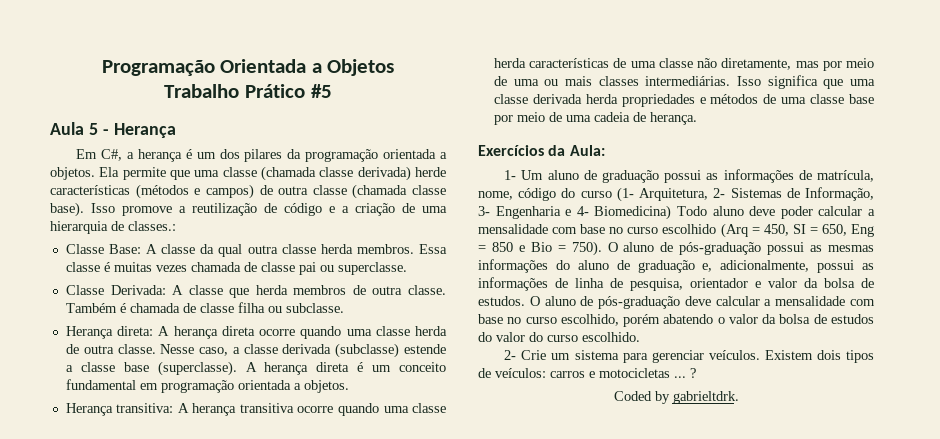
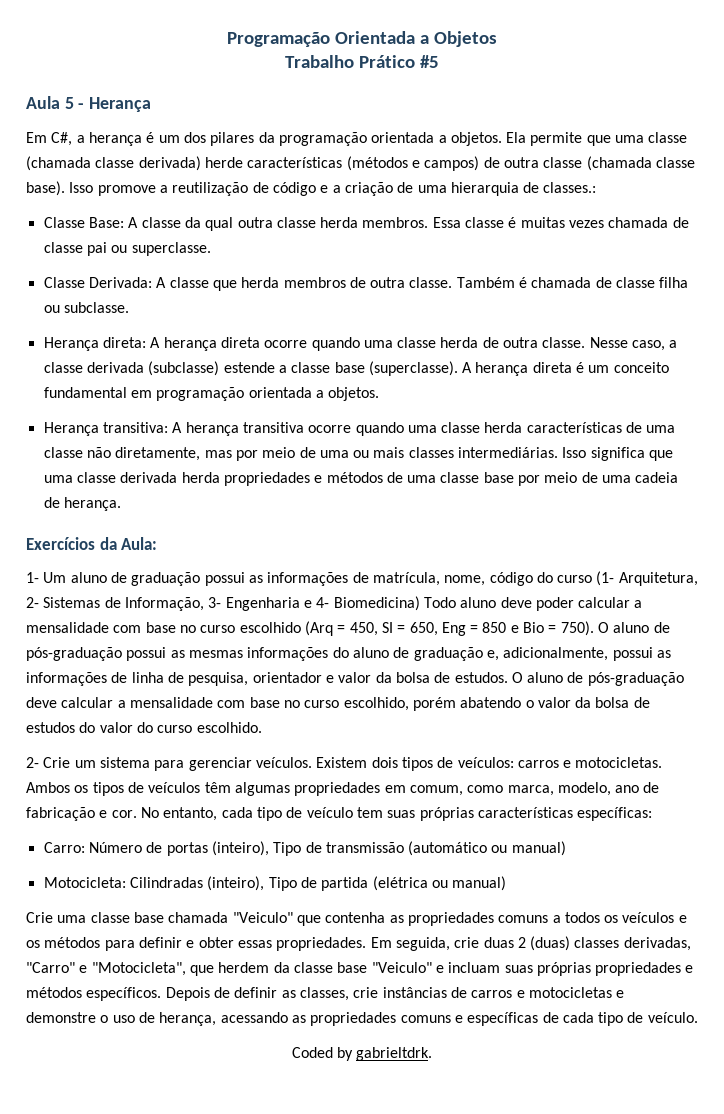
- Existem dois tipos de veículos: carros e motocicletas ... ?
+ Existem dois tipos de veículos: carros e motocicletas. Ambos os tipos de veículos têm algumas propriedades em comum, como marca, modelo, ano de fabricação e cor. No entanto, cada tipo de veículo tem suas próprias características específicas:
+ Carro: Número de portas (inteiro), Tipo de transmissão (automático ou manual)
+ Motocicleta: Cilindradas (inteiro), Tipo de partida (elétrica ou manual)
+ Crie uma classe base chamada "Veiculo" que contenha as propriedades comuns a todos os veículos e os métodos para definir e obter essas propriedades. Em seguida, crie duas 2 (duas) classes derivadas, "Carro" e "Motocicleta", que herdem da classe base "Veiculo" e incluam suas próprias propriedades e métodos específicos. Depois de definir as classes, crie instâncias de carros e motocicletas e demonstre o uso de herança, acessando as propriedades comuns e específicas de cada tipo de veículo.

